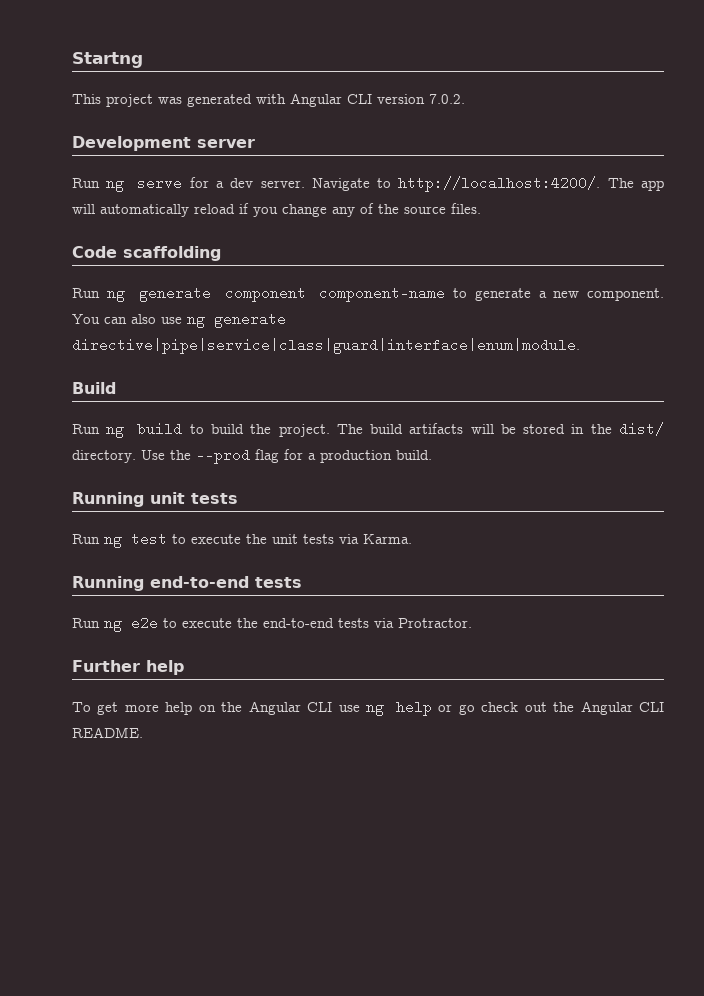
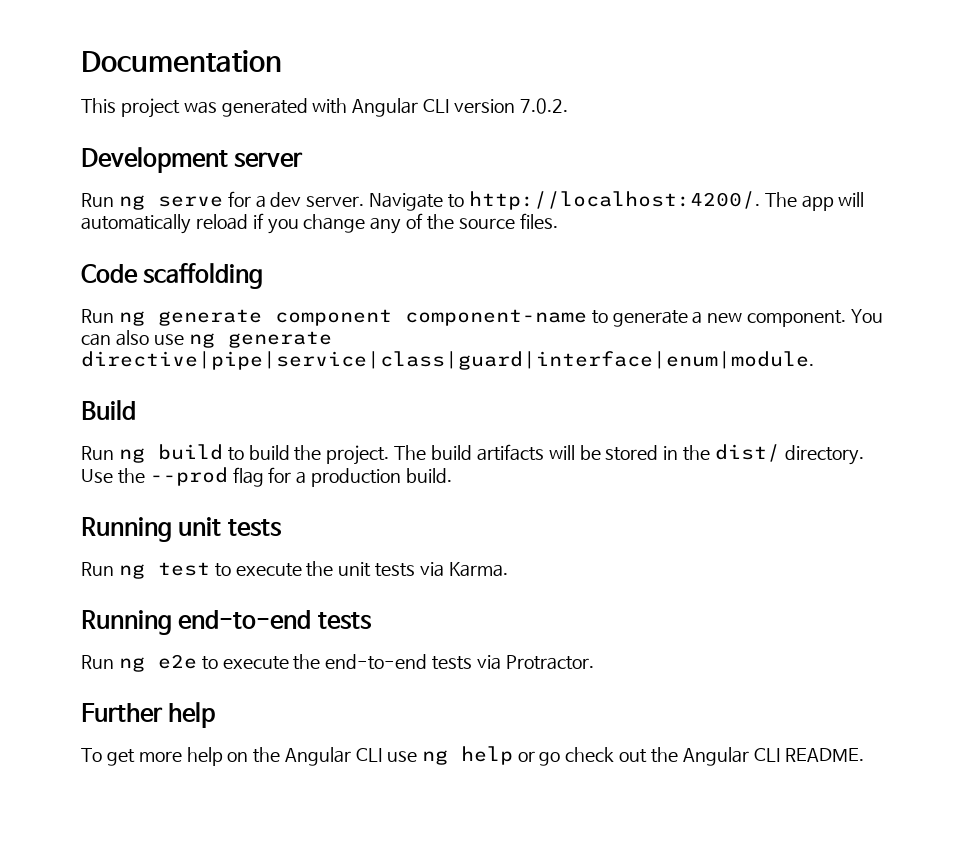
- Startng
+ Documentation

